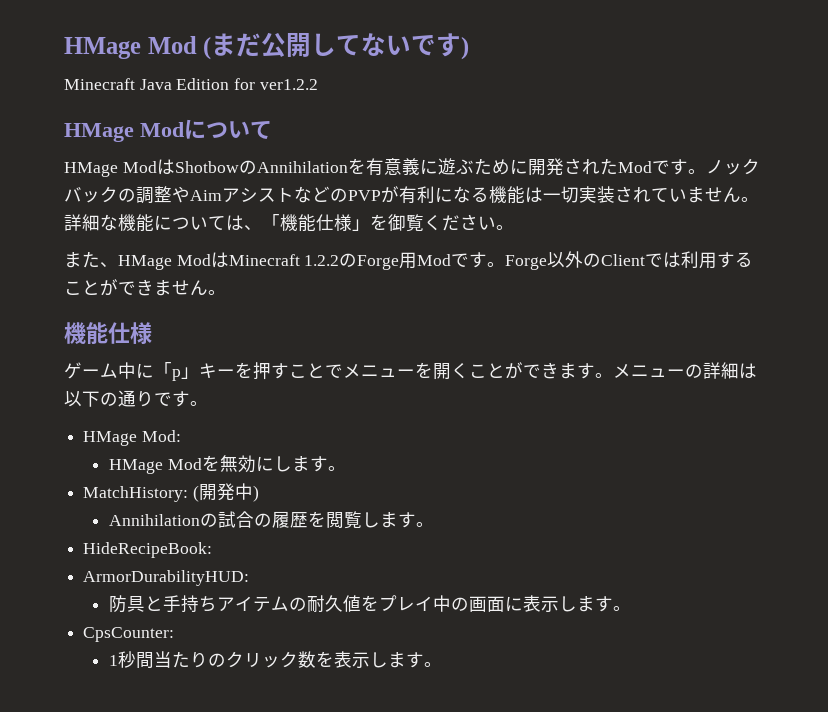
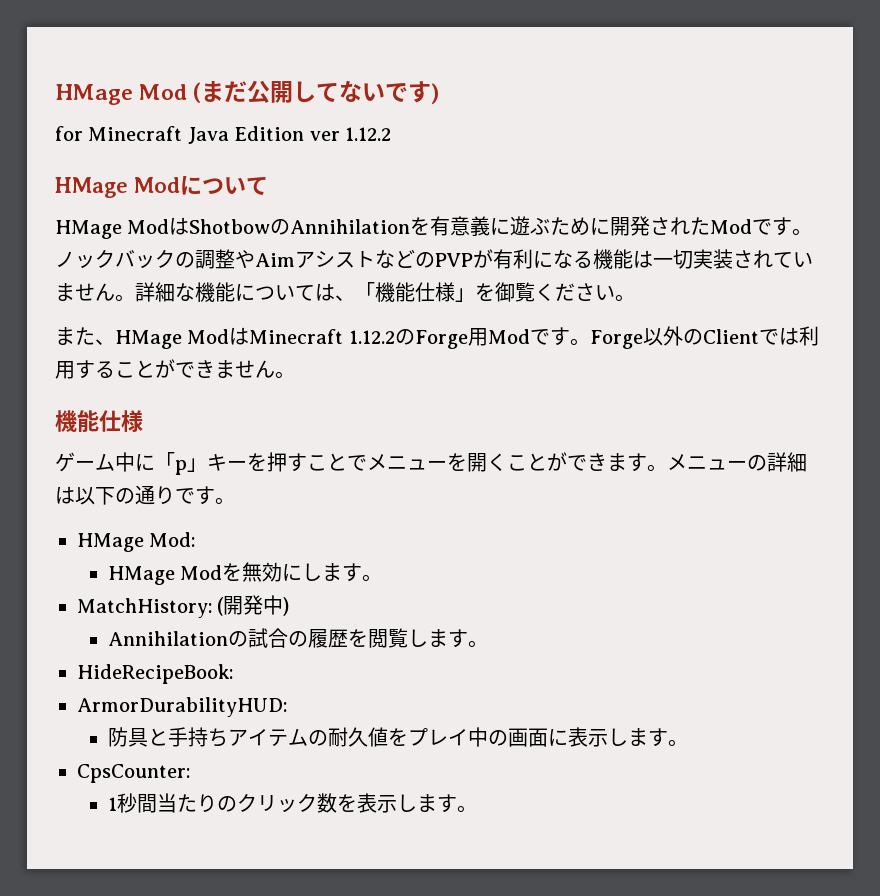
- Minecraft Java Edition for ver1.2.2
+ for Minecraft Java Edition ver 1.12.2
- また、HMage ModはMinecraft 1.2.2のForge用Modです。
+ また、HMage ModはMinecraft 1.12.2のForge用Modです。

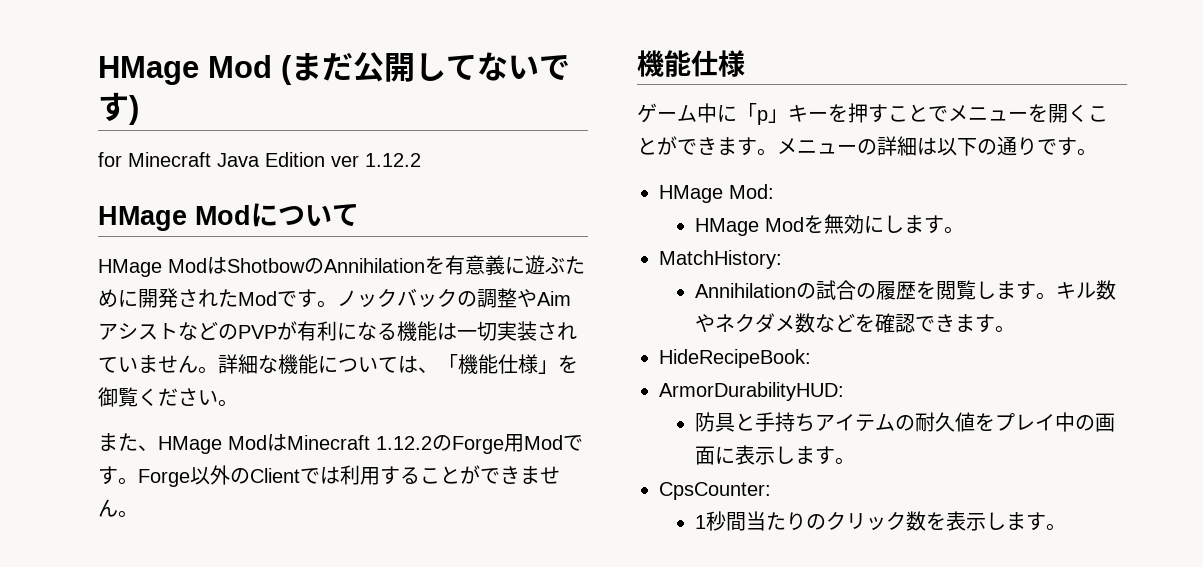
- MatchHistory: (開発中)
+ MatchHistory:
+ キル数やネクダメ数などを確認できます。

